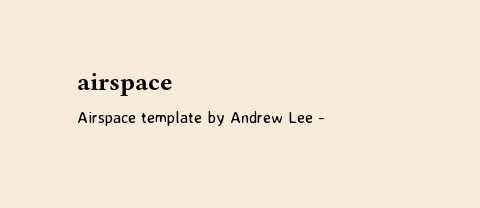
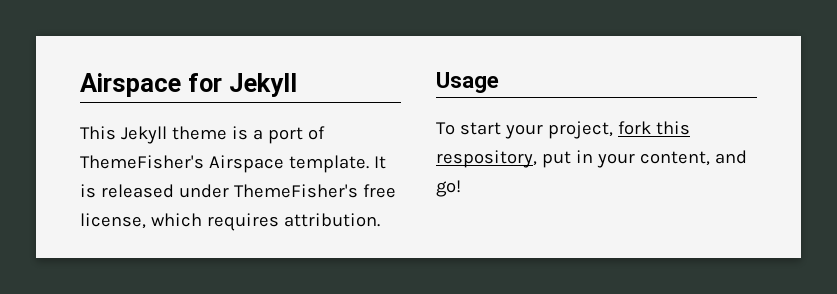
- airspace
- Airspace template by Andrew Lee -
+ Airspace for Jekyll
+ This Jekyll theme is a port of ThemeFisher's Airspace template. It is released under ThemeFisher's free license, which requires attribution.
+ Usage
+ To start your project, fork this respository, put in your content, and go!

